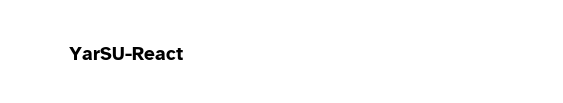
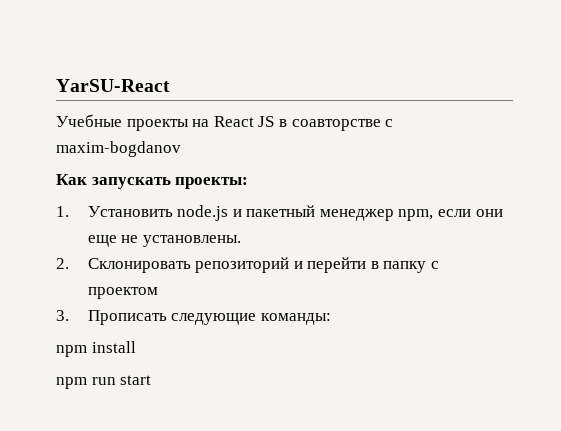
+ Учебные проекты на React JS в соавторстве с maxim-bogdanov
+ Как запускать проекты:
+ 1. Установить node.js и пакетный менеджер npm, если они еще не установлены.
+ 2. Склонировать репозиторий и перейти в папку с проектом
+ 3. Прописать следующие команды:
+ npm install
+ npm run start

